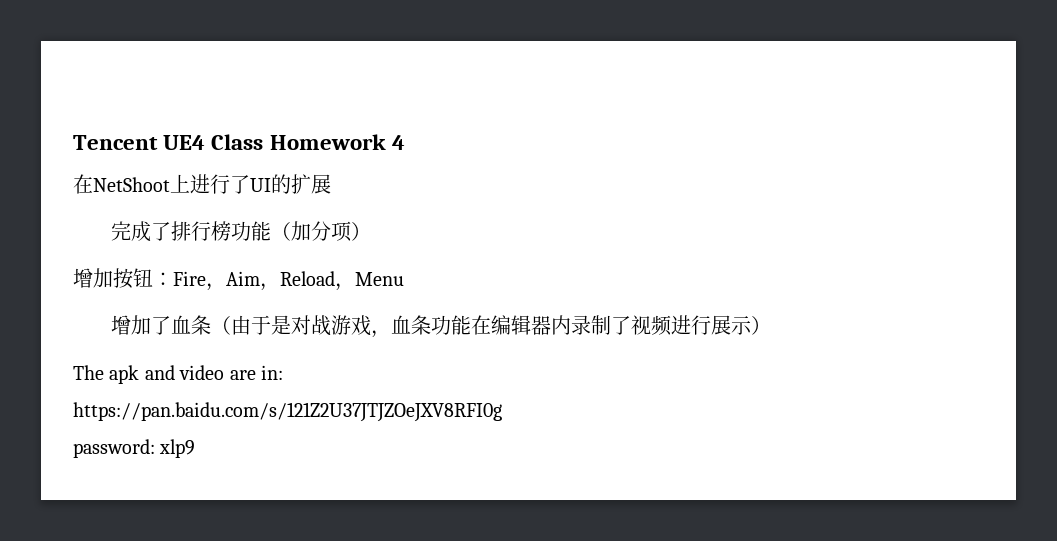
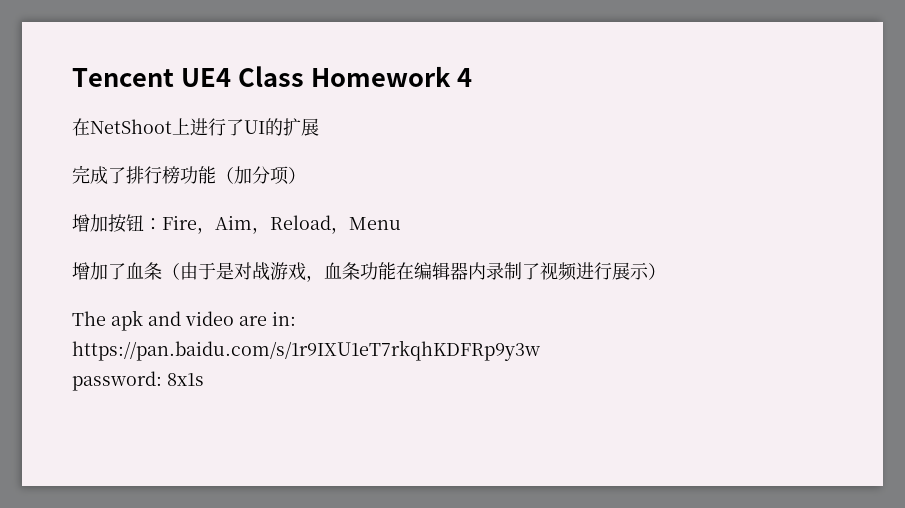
- https://pan.baidu.com/s/121Z2U37JTJZOeJXV8RFI0g
+ https://pan.baidu.com/s/1r9IXU1eT7rkqhKDFRp9y3w
- password: xlp9
+ password: 8x1s

